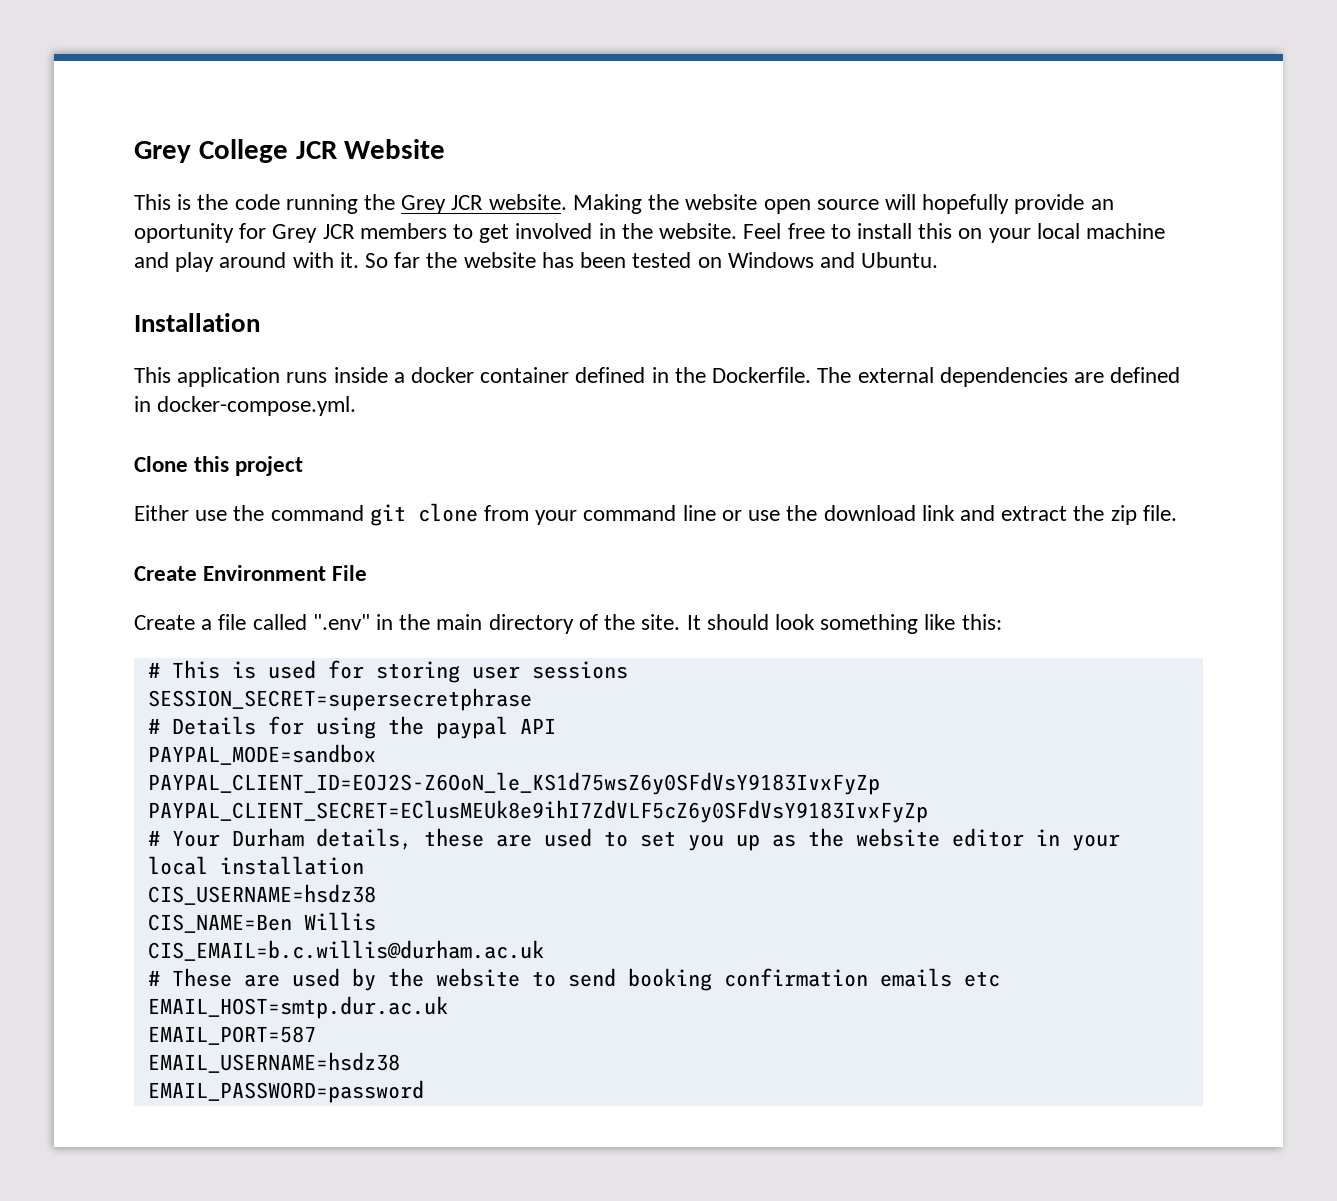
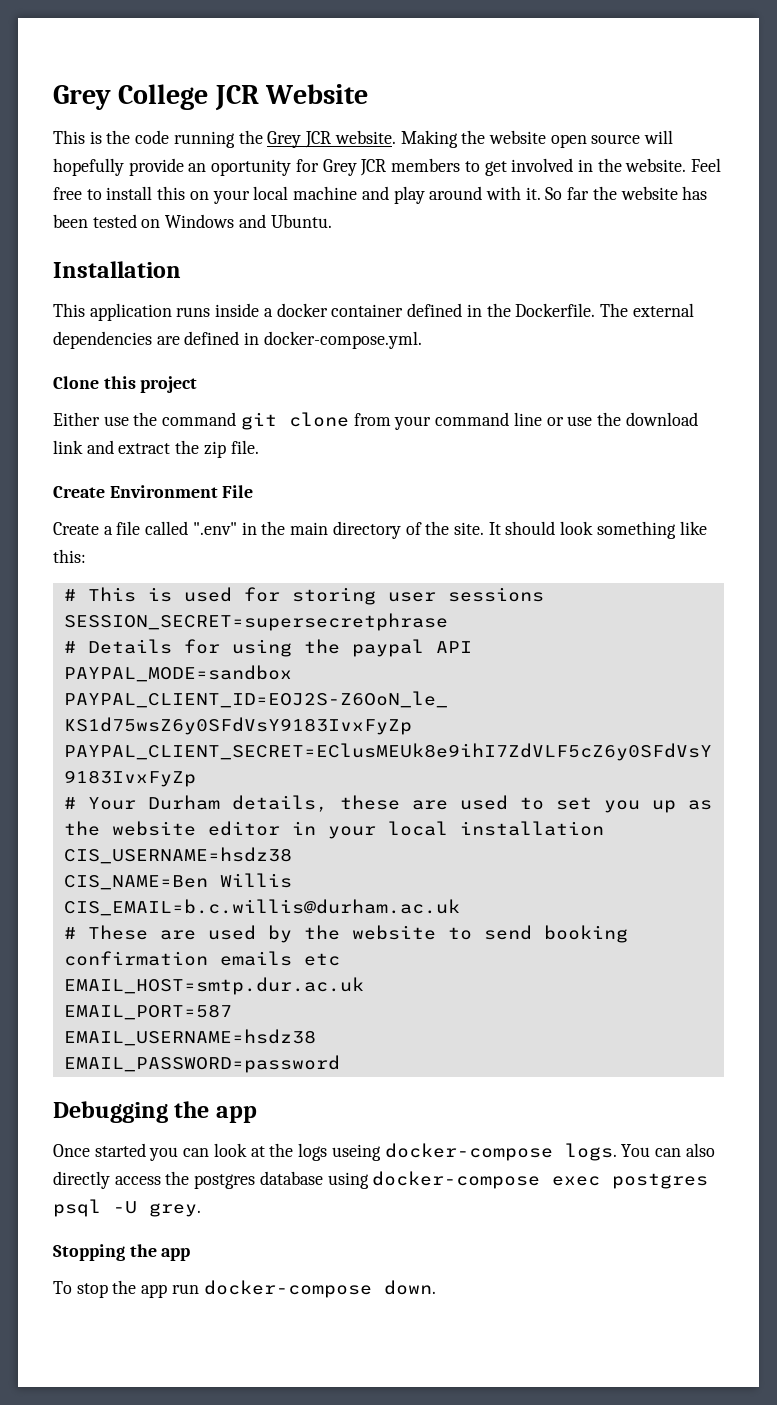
+ Debugging the app
+ Once started you can look at the logs useing docker-compose logs. You can also directly access the postgres database using docker-compose exec postgres psql -U grey.
+ Stopping the app
+ To stop the app run docker-compose down.

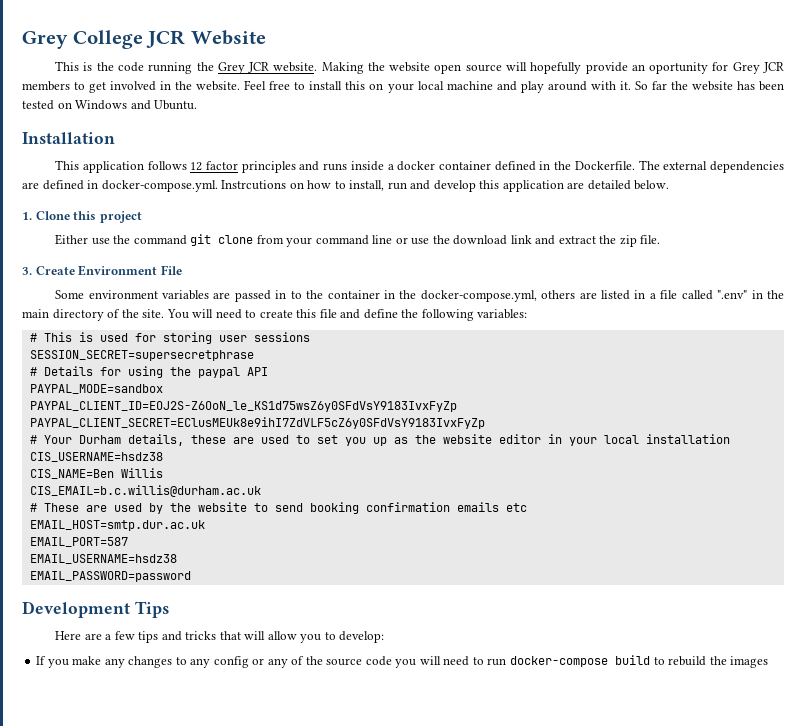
- This application runs inside a docker container defined in the Dockerfile.
+ This application follows 12 factor principles and runs inside a docker container defined in the Dockerfile.
- The external dependencies are defined in docker-compose.yml.
- Clone this project
+ The external dependencies are defined in docker-compose.yml. Instrcutions on how to install, run and develop this application are detailed below.
+ 1. Clone this project
- Create Environment File
+ 3. Create Environment File
- Create a file called ".env" in the main directory of the site.
+ Some environment variables are passed in to the container in the docker-compose.yml, others are listed in a file called ".env" in the main directory of the site.
- It should look something like this:
+ You will need to create this file and define the following variables:
- Debugging the app
- Once started you can look at the logs useing docker-compose logs. You can also directly access the postgres database using docker-compose exec postgres psql -U grey.
- Stopping the app
- To stop the app run docker-compose down.
+ Development Tips
+ Here are a few tips and tricks that will allow you to develop:
+ If you make any changes to any config or any of the source code you will need to run docker-compose build to rebuild the images

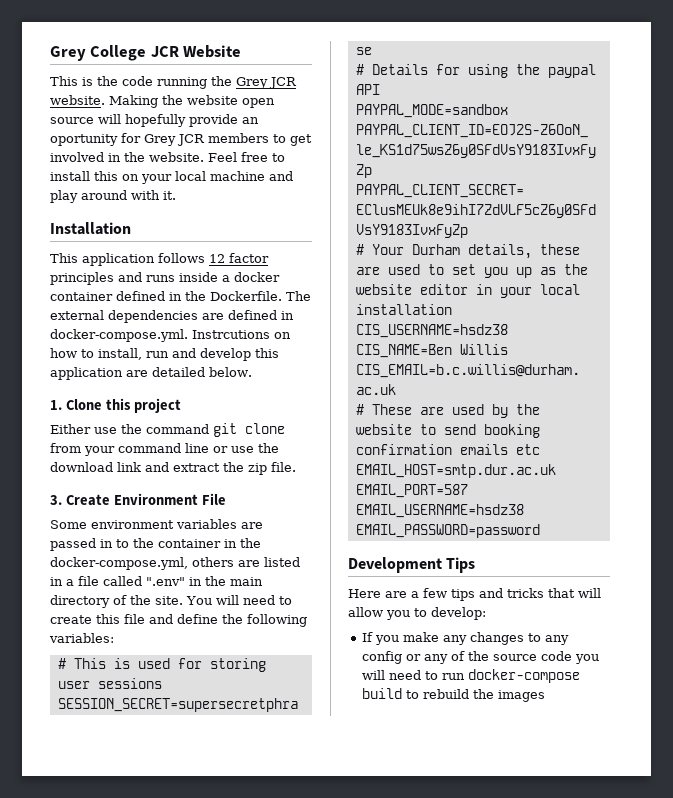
- So far the website has been tested on Windows and Ubuntu.

